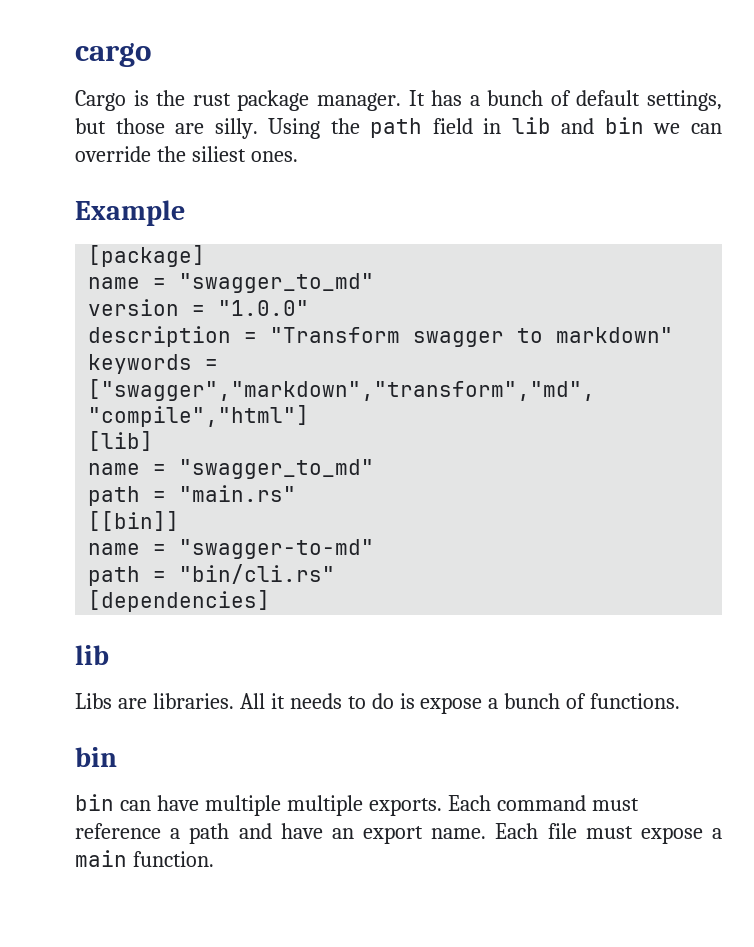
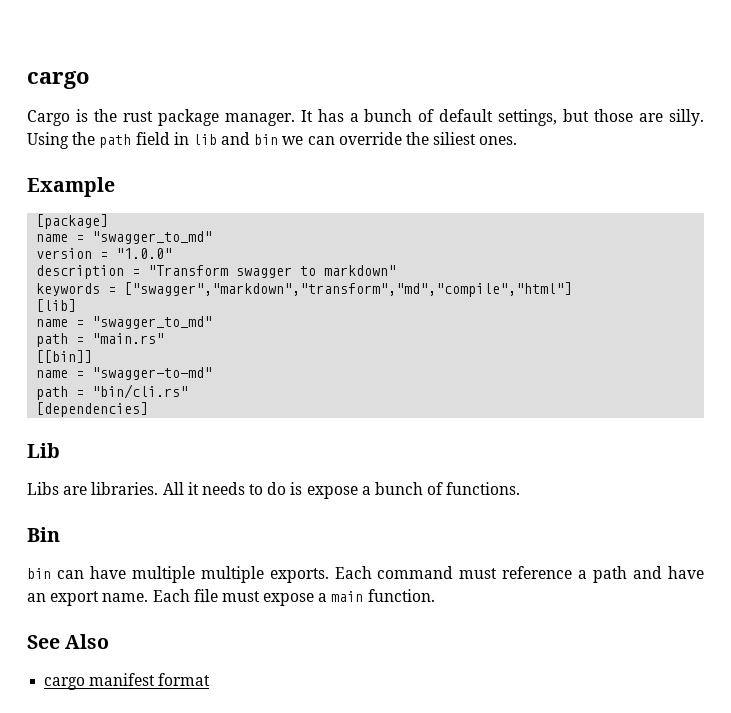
  [dependencies]
- lib
+ Lib
  All it needs to do is expose a bunch of functions.
- bin
+ Bin
+ See Also
+ cargo manifest format

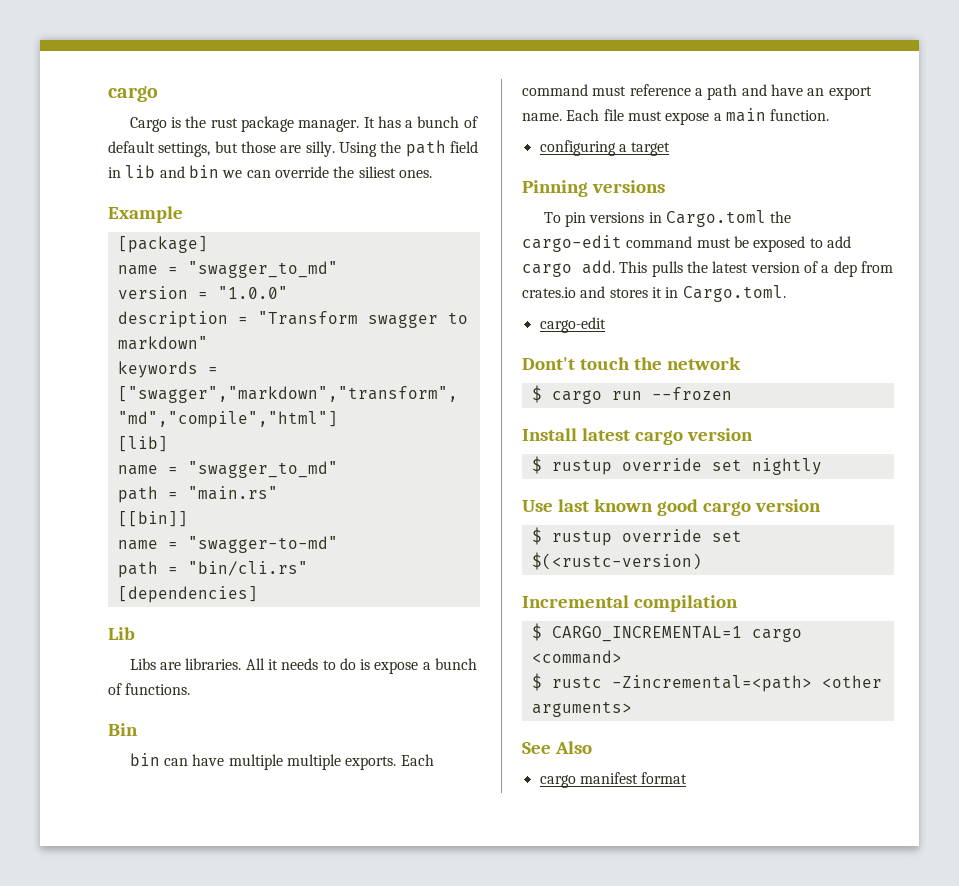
+ configuring a target
+ Pinning versions
+ To pin versions in Cargo.toml the cargo-edit command must be exposed to add cargo add. This pulls the latest version of a dep from crates.io and stores it in Cargo.toml.
+ cargo-edit
+ Dont't touch the network
+ $ cargo run --frozen
+ Install latest cargo version
+ $ rustup override set nightly
+ Use last known good cargo version
+ $ rustup override set $(<rustc-version)
+ Incremental compilation
+ $ CARGO_INCREMENTAL=1 cargo <command>
+ $ rustc -Zincremental=<path> <other arguments>

